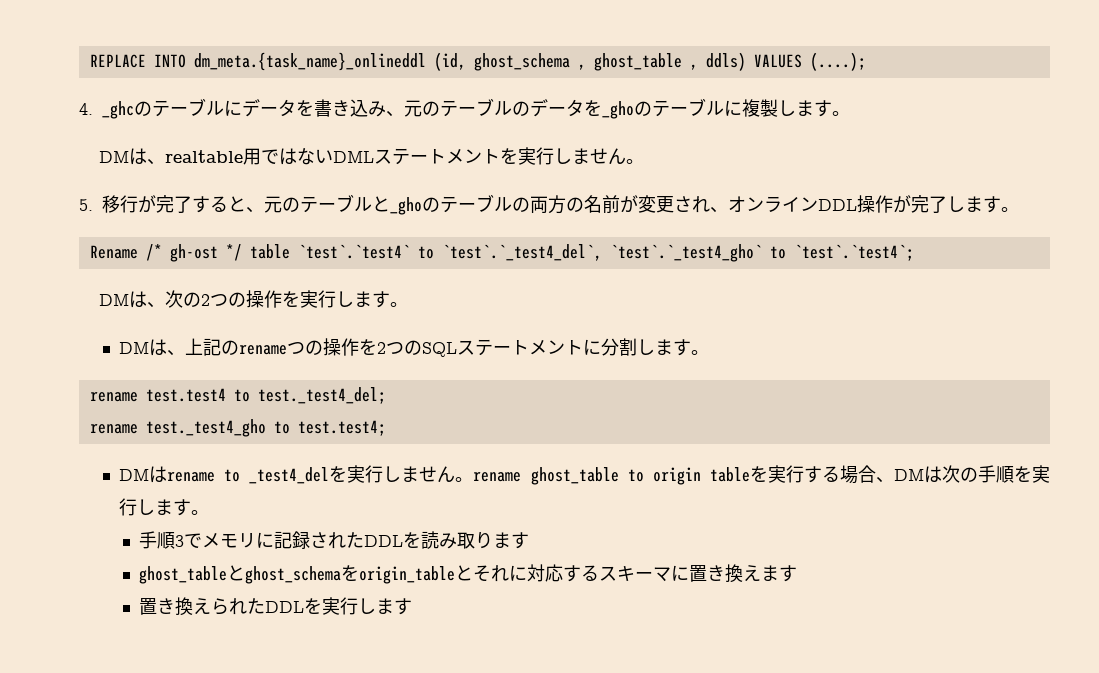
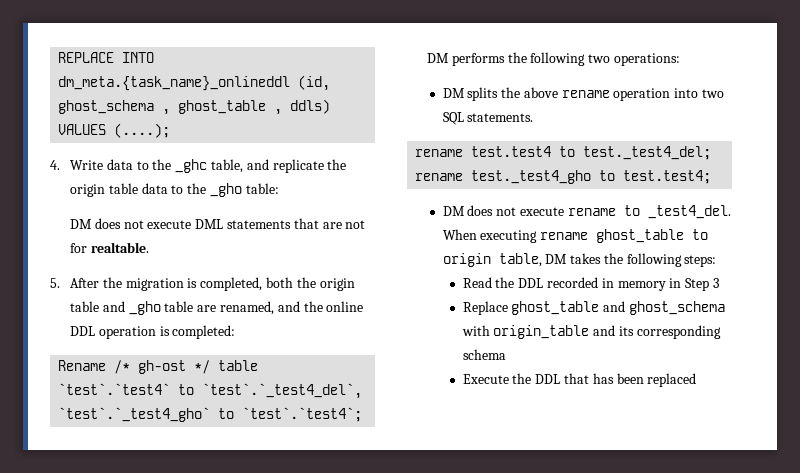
- 4. _ghcのテーブルにデータを書き込み、元のテーブルのデータを_ghoのテーブルに複製します。
- DMは、realtable用ではないDMLステートメントを実行しません。
- 5.移行が完了すると、元のテーブルと_ghoのテーブルの両方の名前が変更され、オンラインDDL操作が完了します。
+ 4. Write data to the _ghc table, and replicate the origin table data to the _gho table:
+ DM does not execute DML statements that are not for realtable.
+ 5. After the migration is completed, both the origin table and _gho table are renamed, and the online DDL operation is completed:
- DMは、次の2つの操作を実行します。
- DMは、上記のrenameつの操作を2つのSQLステートメントに分割します。
+ DM performs the following two operations:
+ DM splits the above rename operation into two SQL statements.
- DMはrename to _test4_delを実行しません。rename ghost_table to origin tableを実行する場合、DMは次の手順を実行します。
- 手順3でメモリに記録されたDDLを読み取ります
- ghost_tableとghost_schemaをorigin_tableとそれに対応するスキーマに置き換えます
- 置き換えられたDDLを実行します
+ DM does not execute rename to _test4_del. When executing rename ghost_table to origin table, DM takes the following steps:
+ Read the DDL recorded in memory in Step 3
+ Replace ghost_table and ghost_schema with origin_table and its corresponding schema
+ Execute the DDL that has been replaced

